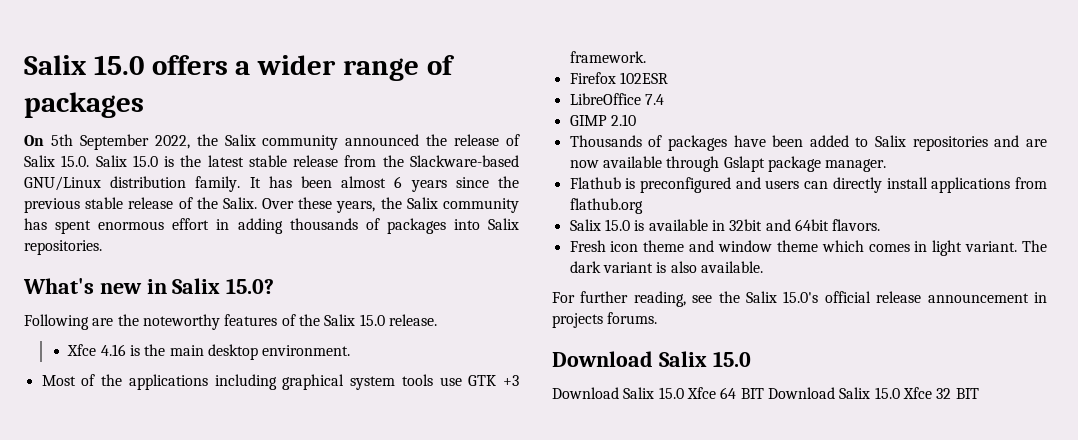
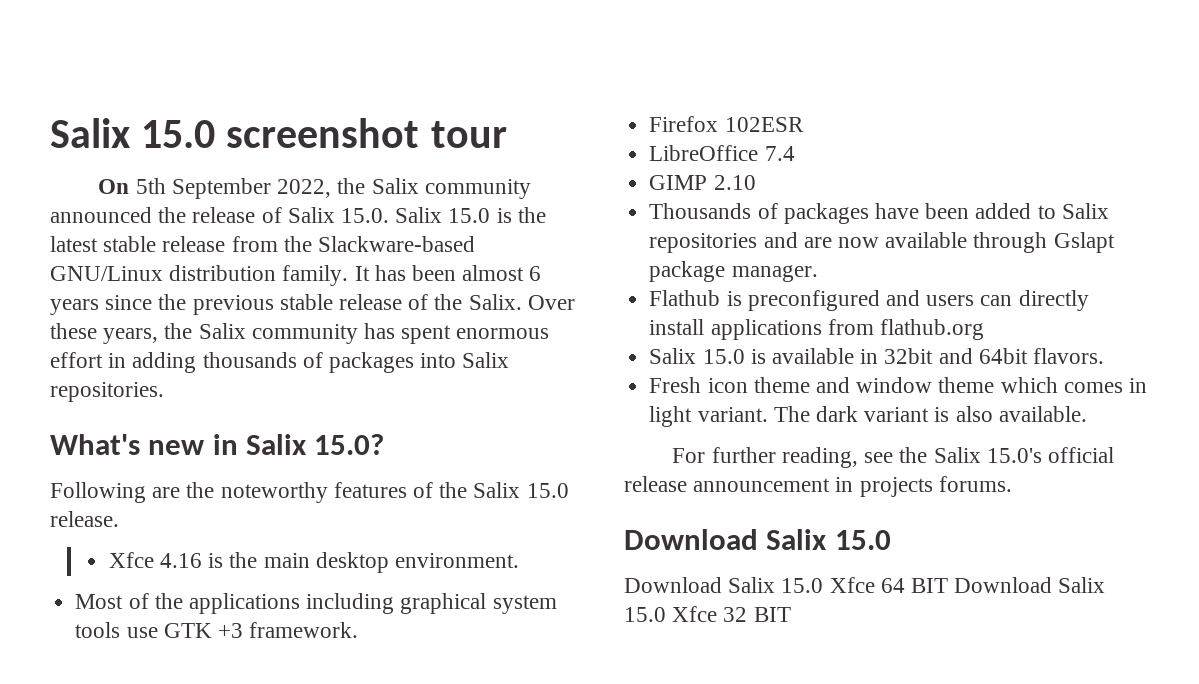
- Salix 15.0 offers a wider range of packages
+ Salix 15.0 screenshot tour

